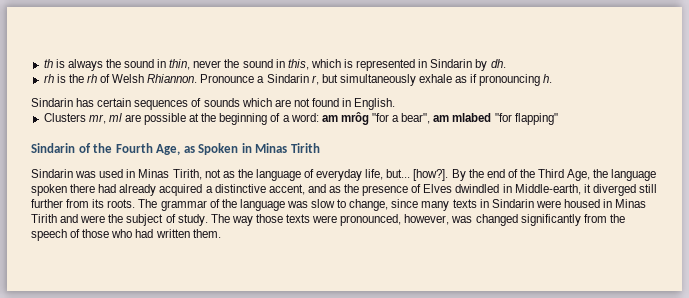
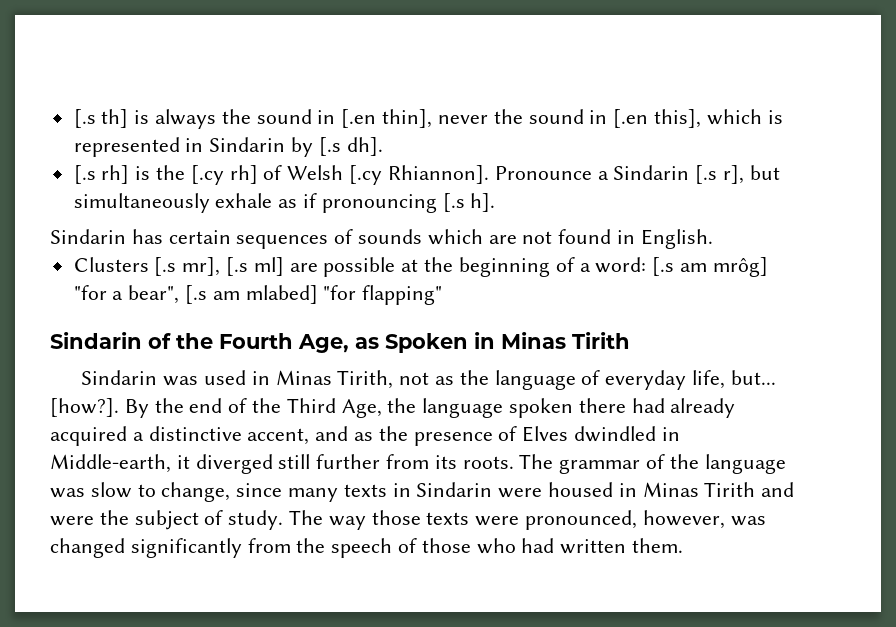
- th is always the sound in thin, never the sound in this, which is represented in Sindarin by dh.
- rh is the rh of Welsh Rhiannon.
+ [.s th] is always the sound in [.en thin], never the sound in [.en this], which is represented in Sindarin by [.s dh].
+ [.s rh] is the [.cy rh] of Welsh [.cy Rhiannon].
- Pronounce a Sindarin r, but simultaneously exhale as if pronouncing h.
+ Pronounce a Sindarin [.s r], but simultaneously exhale as if pronouncing [.s h].
- Clusters mr, ml are possible at the beginning of a word: am mrôg "for a bear", am mlabed "for flapping"
+ Clusters [.s mr], [.s ml] are possible at the beginning of a word: [.s am mrôg] "for a bear", [.s am mlabed] "for flapping"

